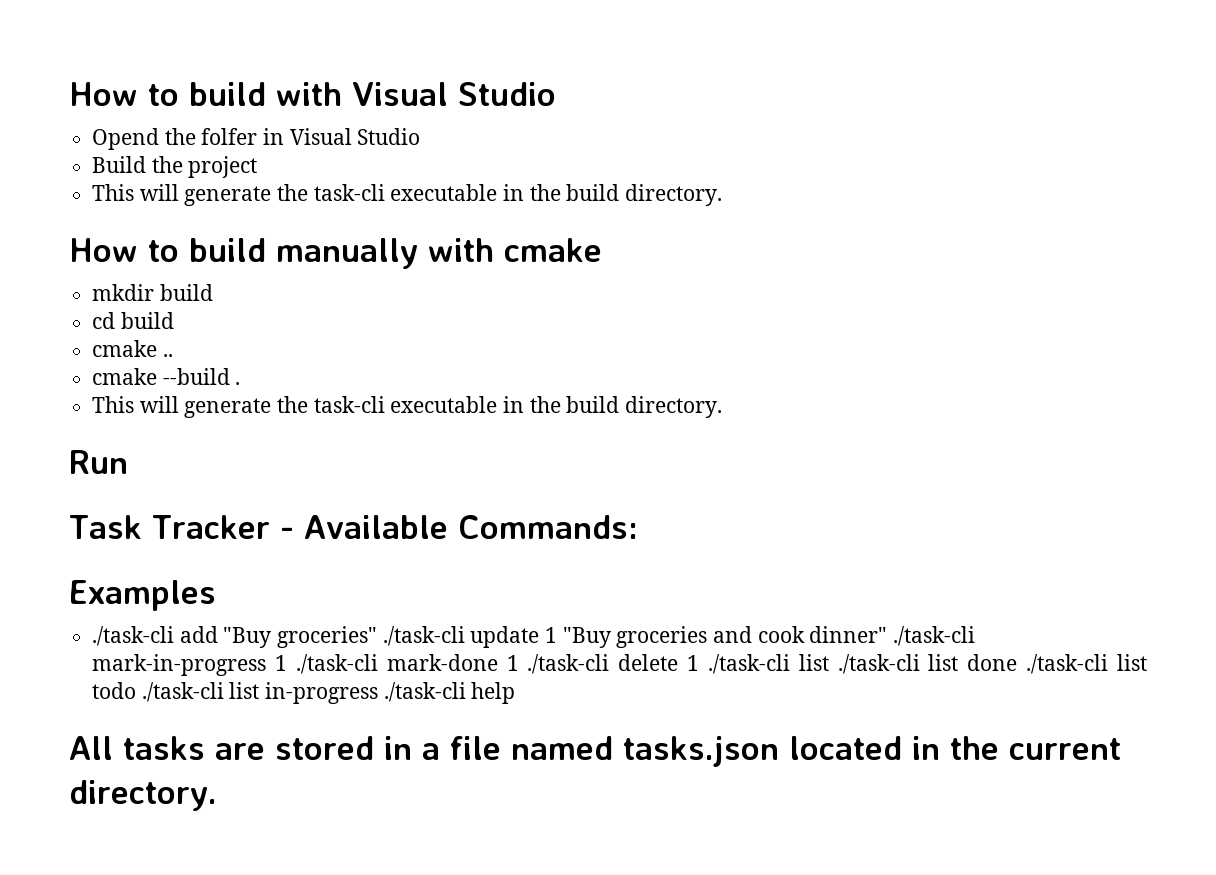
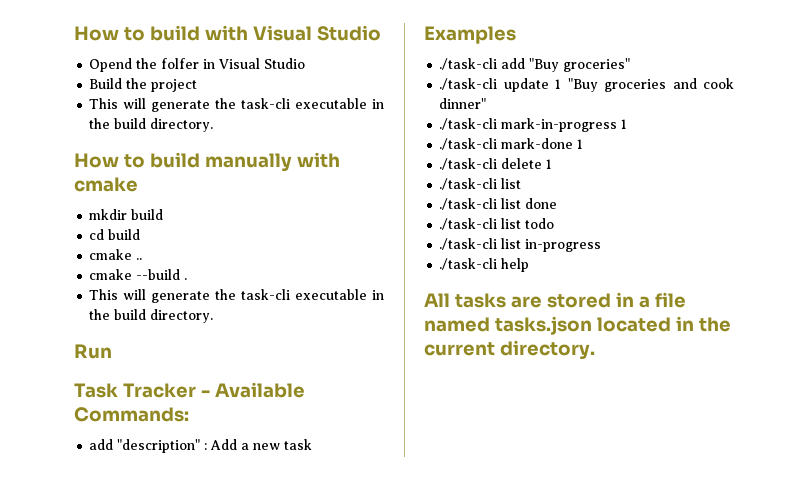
+ add "description" : Add a new task
- ./task-cli add "Buy groceries" ./task-cli update 1 "Buy groceries and cook dinner" ./task-cli mark-in-progress 1 ./task-cli mark-done 1 ./task-cli delete 1 ./task-cli list ./task-cli list done ./task-cli list todo ./task-cli list in-progress ./task-cli help
+ ./task-cli add "Buy groceries"
+ ./task-cli update 1 "Buy groceries and cook dinner"
+ ./task-cli mark-in-progress 1
+ ./task-cli mark-done 1
+ ./task-cli delete 1
+ ./task-cli list
+ ./task-cli list done
+ ./task-cli list todo
+ ./task-cli list in-progress
+ ./task-cli help

